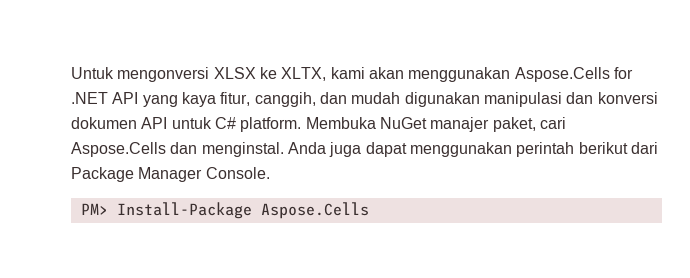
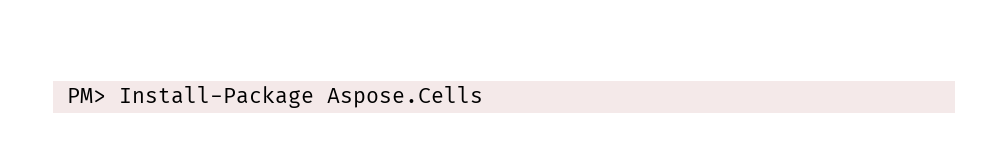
- Untuk mengonversi XLSX ke XLTX, kami akan menggunakan Aspose.Cells for .NET API yang kaya fitur, canggih, dan mudah digunakan manipulasi dan konversi dokumen API untuk C# platform. Membuka NuGet manajer paket, cari Aspose.Cells dan menginstal. Anda juga dapat menggunakan perintah berikut dari Package Manager Console.

